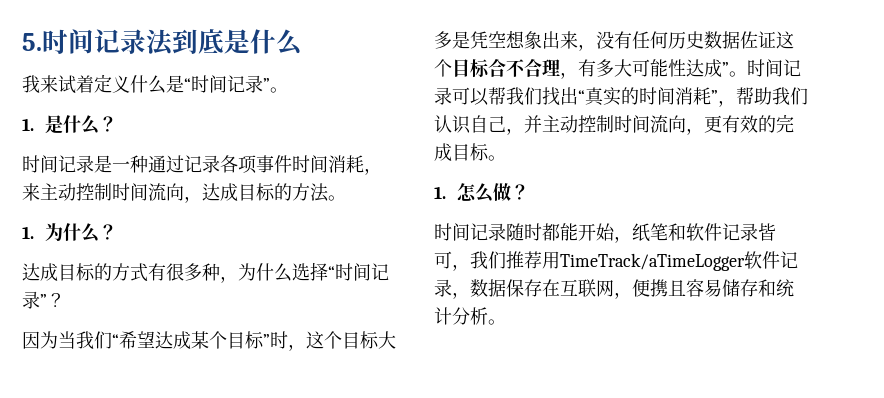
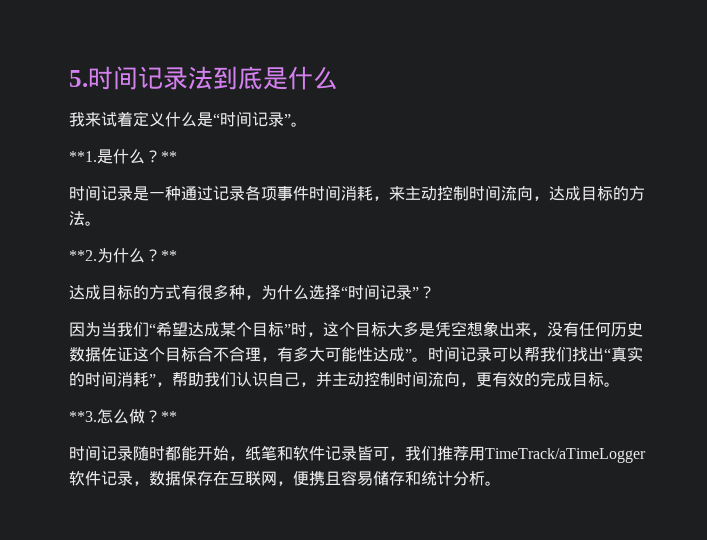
- 1.是什么？
+ **1.是什么？**
- 1.为什么？
+ **2.为什么？**
- 1.怎么做？
+ **3.怎么做？**

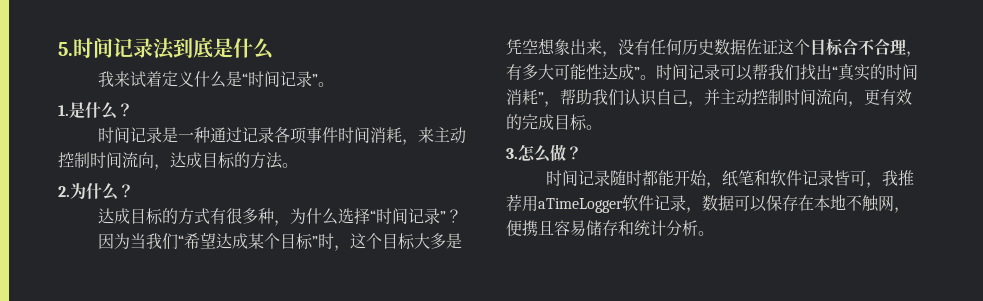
- **1.是什么？**
+ 1.是什么？
- **2.为什么？**
+ 2.为什么？
- **3.怎么做？**
+ 3.怎么做？
- 时间记录随时都能开始，纸笔和软件记录皆可，我们推荐用TimeTrack/aTimeLogger软件记录，数据保存在互联网，便携且容易储存和统计分析。
+ 时间记录随时都能开始，纸笔和软件记录皆可，我推荐用aTimeLogger软件记录，数据可以保存在本地不触网，便携且容易储存和统计分析。

